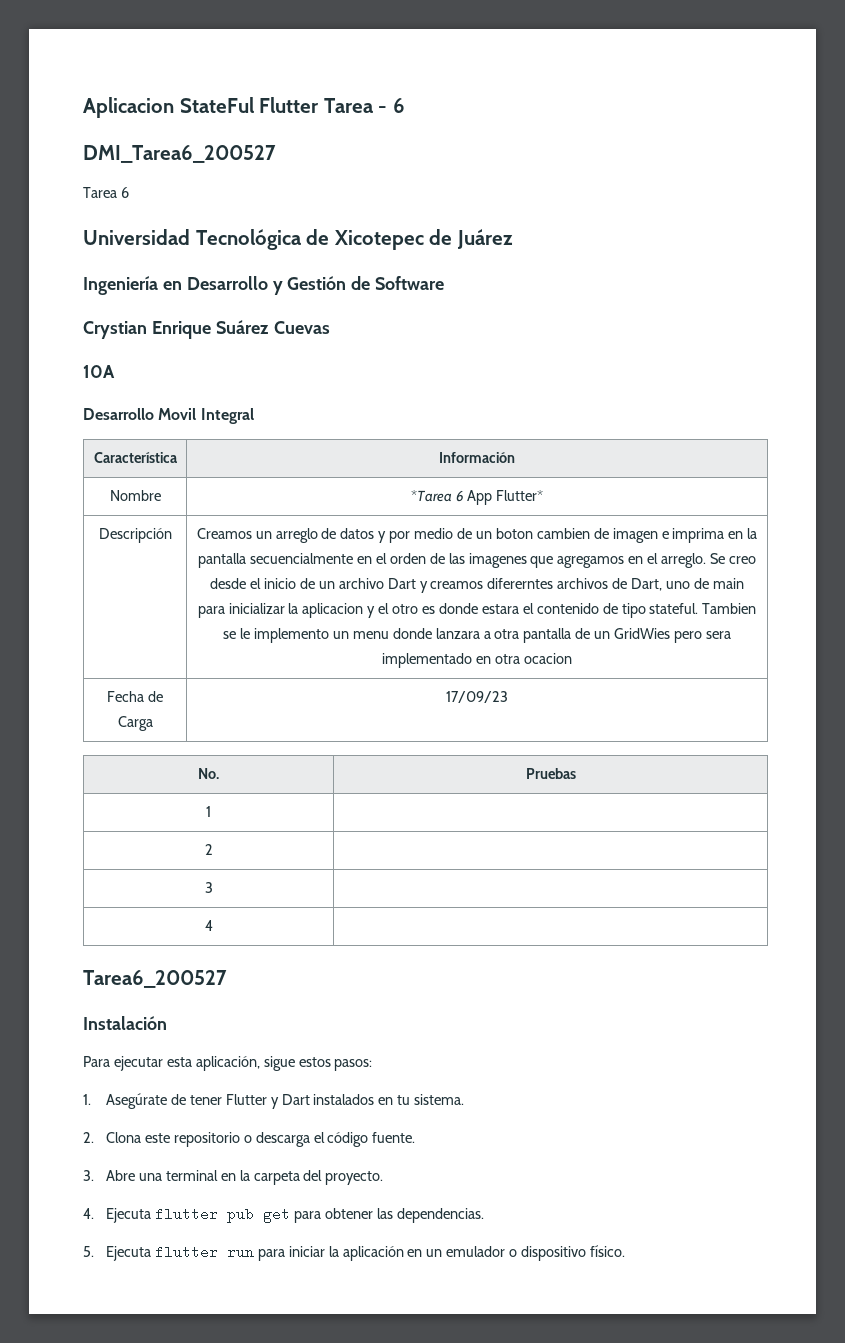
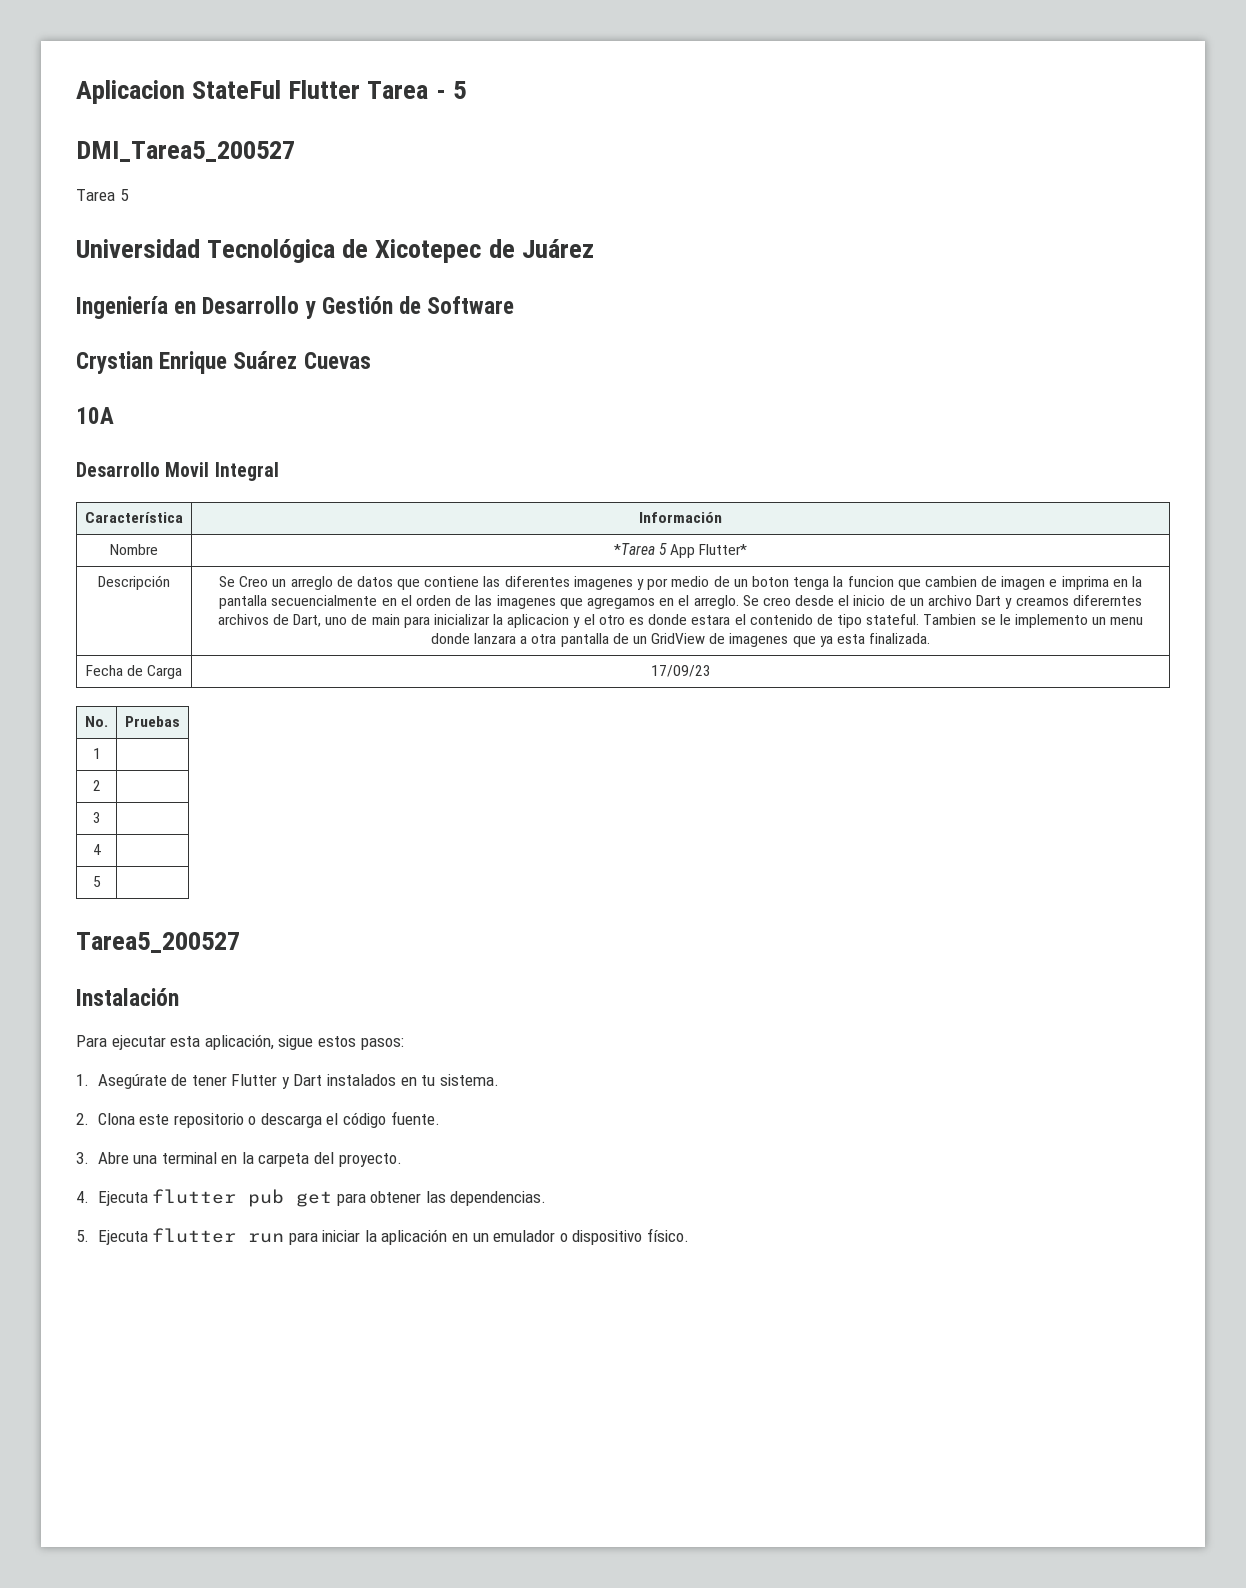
- Aplicacion StateFul Flutter Tarea - 6
- DMI_Tarea6_200527
- Tarea 6
+ Aplicacion StateFul Flutter Tarea - 5
+ DMI_Tarea5_200527
+ Tarea 5
- Nombre | *Tarea 6 App Flutter*
+ Nombre | *Tarea 5 App Flutter*
- Creamos un arreglo de datos y por medio de un boton cambien de imagen e imprima en la pantalla secuencialmente en el orden de las imagenes que agregamos en el arreglo.
+ Se Creo un arreglo de datos que contiene las diferentes imagenes y por medio de un boton tenga la funcion que cambien de imagen e imprima en la pantalla secuencialmente en el orden de las imagenes que agregamos en el arreglo.
- Tambien se le implemento un menu donde lanzara a otra pantalla de un GridWies pero sera implementado en otra ocacion
+ Tambien se le implemento un menu donde lanzara a otra pantalla de un GridView de imagenes que ya esta finalizada.
- Tarea6_200527
+ 5 |
+ Tarea5_200527

